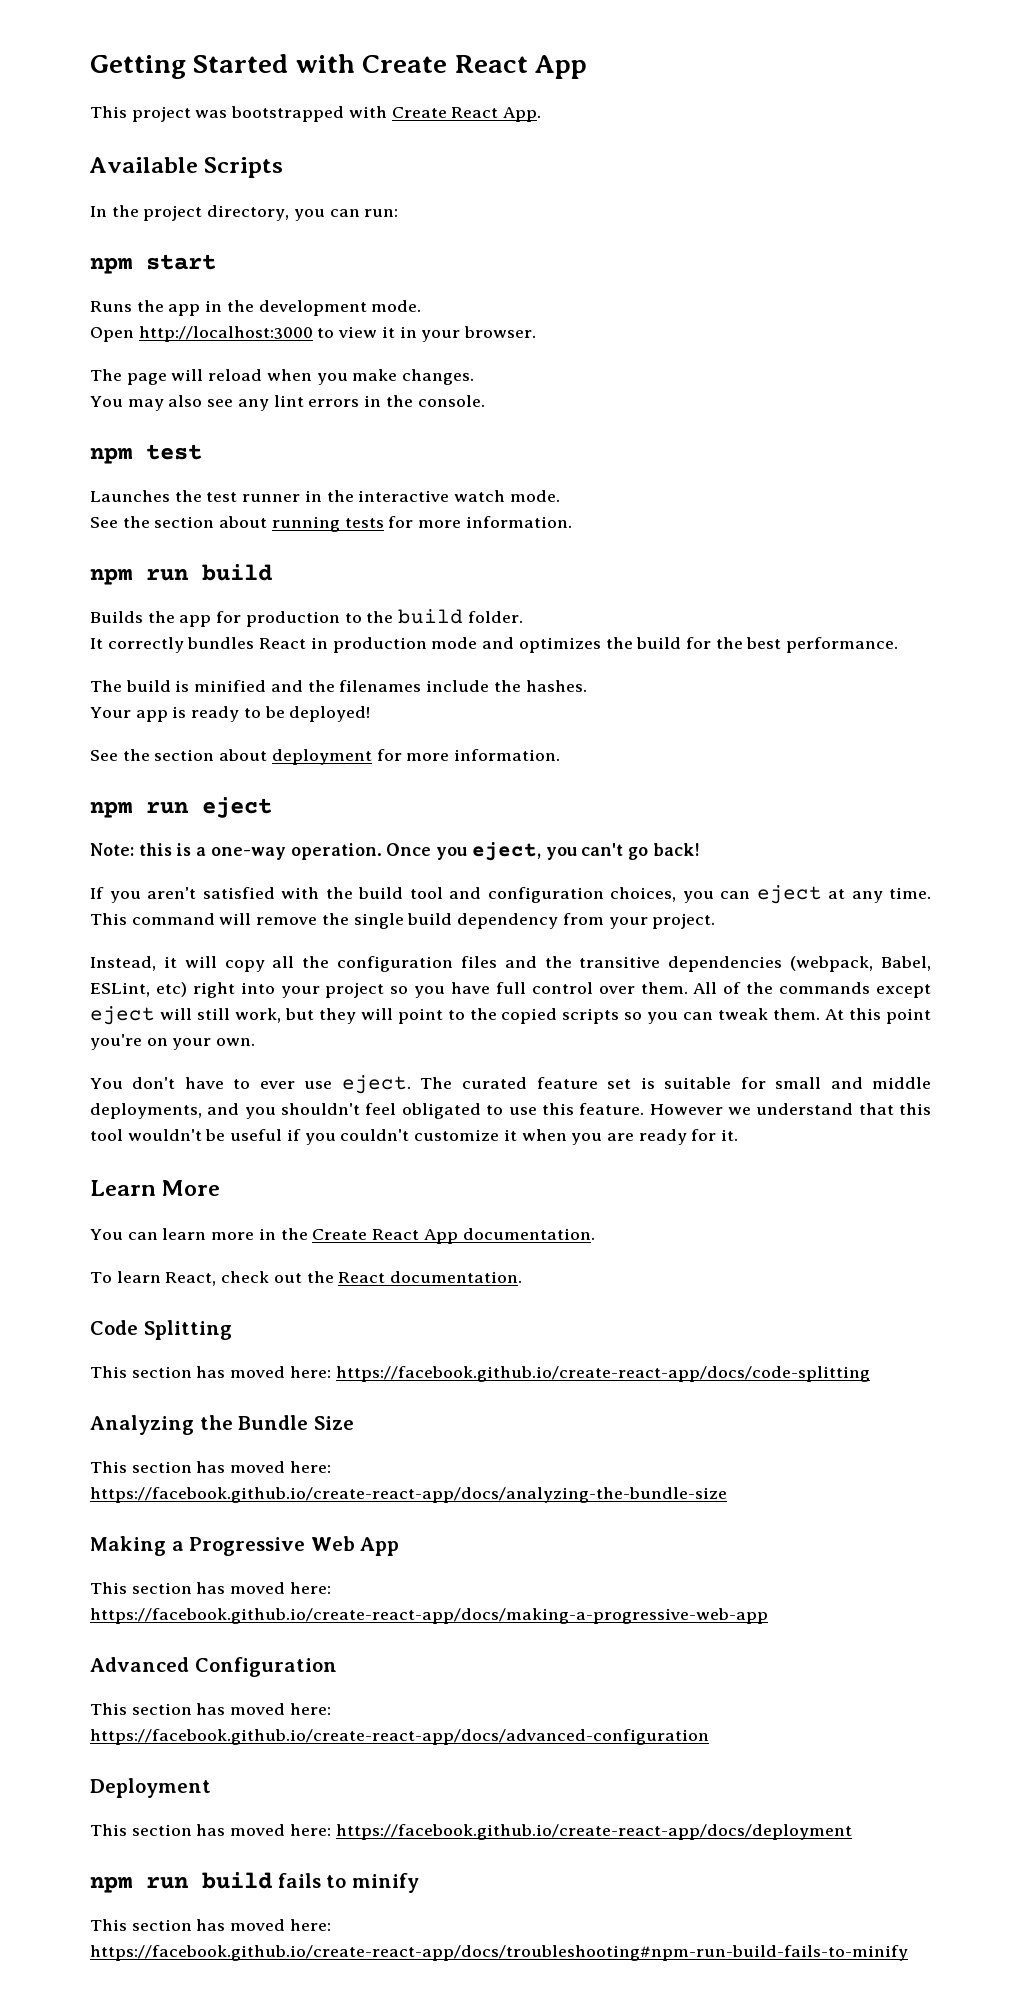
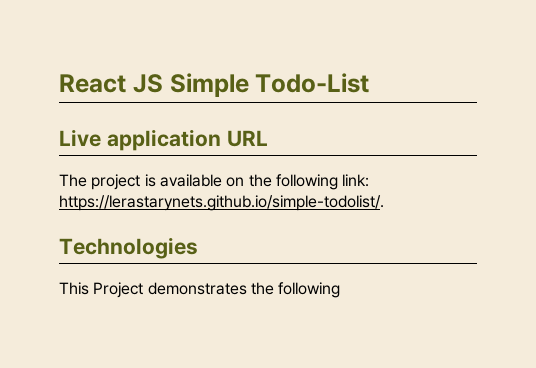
- Getting Started with Create React App
- This project was bootstrapped with Create React App.
- Available Scripts
- In the project directory, you can run:
- npm start
- Runs the app in the development mode.
- Open http://localhost:3000 to view it in your browser.
- The page will reload when you make changes.
- You may also see any lint errors in the console.
- npm test
- Launches the test runner in the interactive watch mode.
- See the section about running tests for more information.
- npm run build
- Builds the app for production to the build folder.
- It correctly bundles React in production mode and optimizes the build for the best performance.
- The build is minified and the filenames include the hashes.
- Your app is ready to be deployed!
- See the section about deployment for more information.
- npm run eject
- Note: this is a one-way operation. Once you eject, you can't go back!
- If you aren't satisfied with the build tool and configuration choices, you can eject at any time. This command will remove the single build dependency from your project.
- Instead, it will copy all the configuration files and the transitive dependencies (webpack, Babel, ESLint, etc) right into your project so you have full control over them. All of the commands except eject will still work, but they will point to the copied scripts so you can tweak them. At this point you're on your own.
- You don't have to ever use eject. The curated feature set is suitable for small and middle deployments, and you shouldn't feel obligated to use this feature. However we understand that this tool wouldn't be useful if you couldn't customize it when you are ready for it.
- Learn More
- You can learn more in the Create React App documentation.
- To learn React, check out the React documentation.
- Code Splitting
- This section has moved here: https://facebook.github.io/create-react-app/docs/code-splitting
- Analyzing the Bundle Size
- This section has moved here: https://facebook.github.io/create-react-app/docs/analyzing-the-bundle-size
- Making a Progressive Web App
- This section has moved here: https://facebook.github.io/create-react-app/docs/making-a-progressive-web-app
- Advanced Configuration
- This section has moved here: https://facebook.github.io/create-react-app/docs/advanced-configuration
- Deployment
- This section has moved here: https://facebook.github.io/create-react-app/docs/deployment
- npm run build fails to minify
- This section has moved here: https://facebook.github.io/create-react-app/docs/troubleshooting#npm-run-build-fails-to-minify
+ React JS Simple Todo-List
+ Live application URL
+ The project is available on the following link: https://lerastarynets.github.io/simple-todolist/.
+ Technologies
+ This Project demonstrates the following

